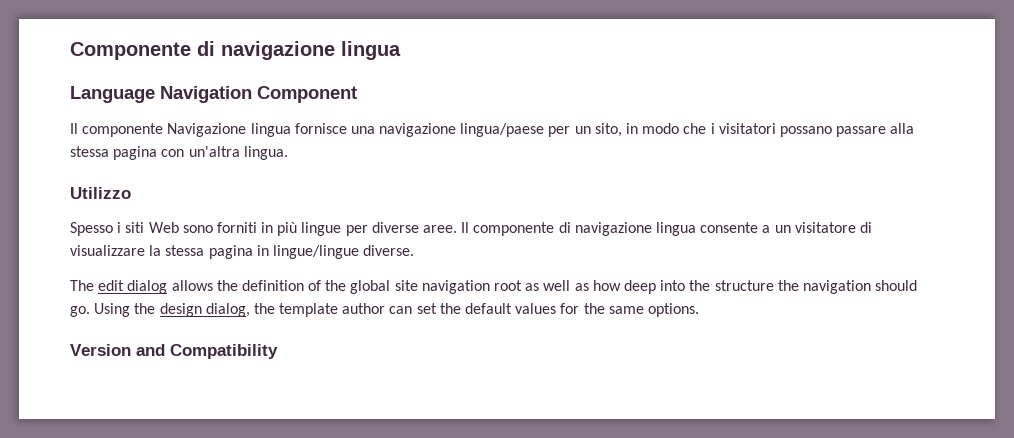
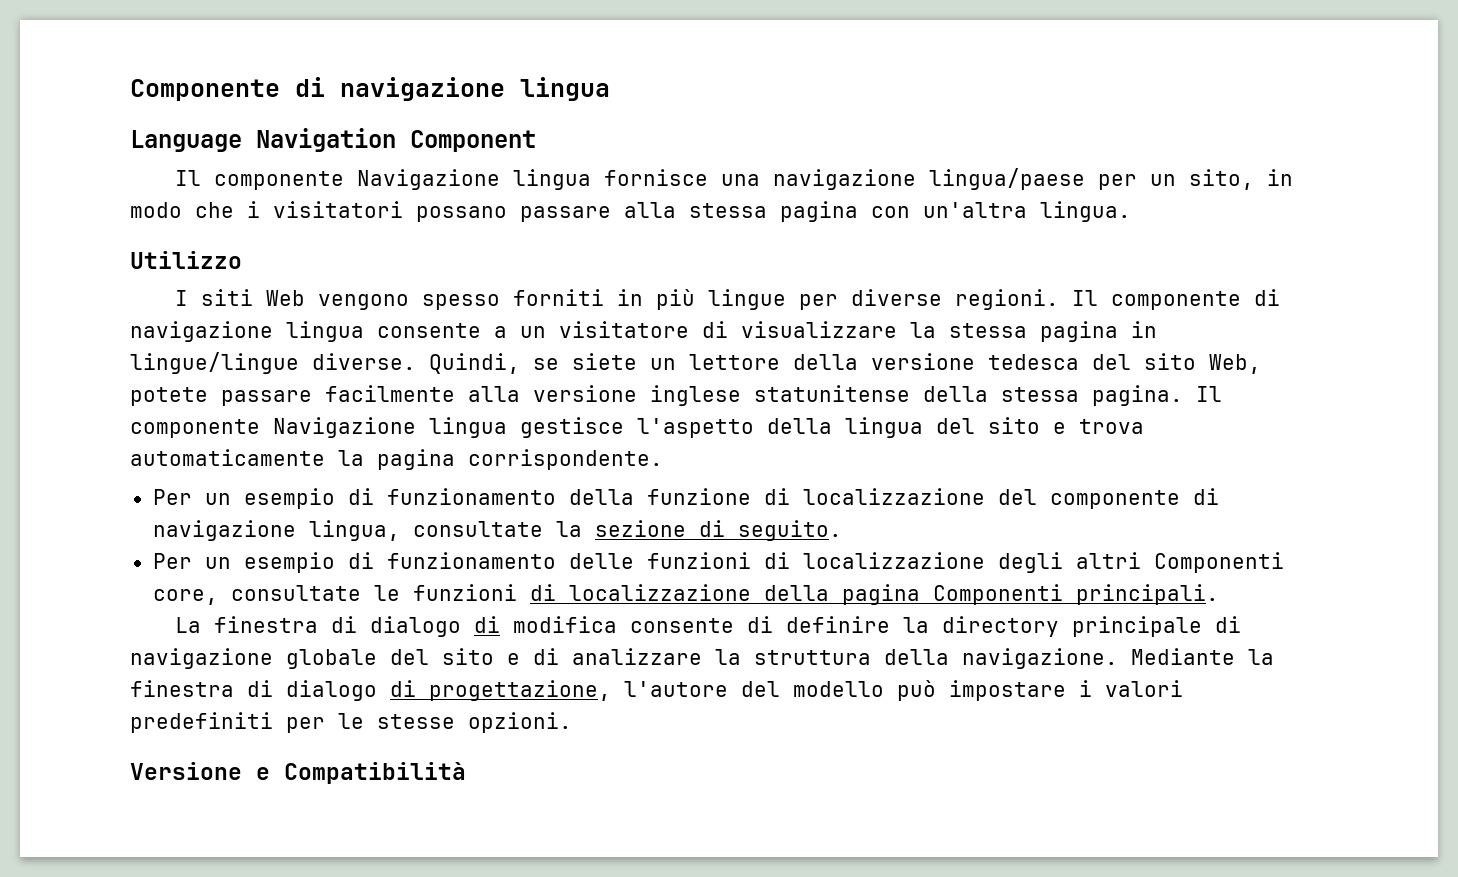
- Spesso i siti Web sono forniti in più lingue per diverse aree.
+ I siti Web vengono spesso forniti in più lingue per diverse regioni.
- Il componente di navigazione lingua consente a un visitatore di visualizzare la stessa pagina in lingue/lingue diverse.
- The edit dialog allows the definition of the global site navigation root as well as how deep into the structure the navigation should go. Using the design dialog, the template author can set the default values for the same options.
- Version and Compatibility
+ Il componente di navigazione lingua consente a un visitatore di visualizzare la stessa pagina in lingue/lingue diverse. Quindi, se siete un lettore della versione tedesca del sito Web, potete passare facilmente alla versione inglese statunitense della stessa pagina. Il componente Navigazione lingua gestisce l'aspetto della lingua del sito e trova automaticamente la pagina corrispondente.
+ Per un esempio di funzionamento della funzione di localizzazione del componente di navigazione lingua, consultate la sezione di seguito.
+ Per un esempio di funzionamento delle funzioni di localizzazione degli altri Componenti core, consultate le funzioni di localizzazione della pagina Componenti principali.
+ La finestra di dialogo di modifica consente di definire la directory principale di navigazione globale del sito e di analizzare la struttura della navigazione. Mediante la finestra di dialogo di progettazione, l'autore del modello può impostare i valori predefiniti per le stesse opzioni.
+ Versione e Compatibilità

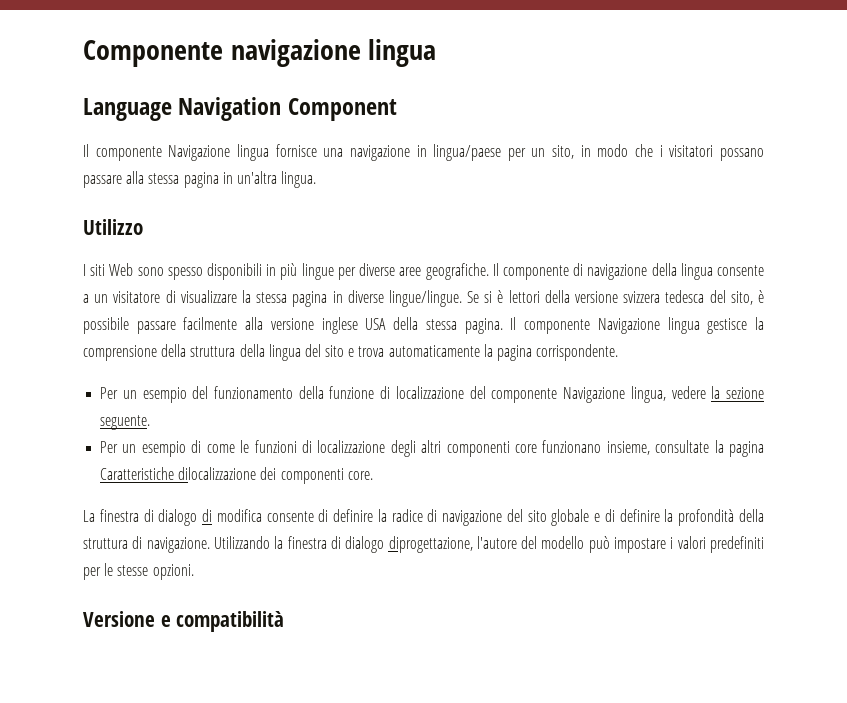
- Componente di navigazione lingua
+ Componente navigazione lingua
- Il componente Navigazione lingua fornisce una navigazione lingua/paese per un sito, in modo che i visitatori possano passare alla stessa pagina con un'altra lingua.
+ Il componente Navigazione lingua fornisce una navigazione in lingua/paese per un sito, in modo che i visitatori possano passare alla stessa pagina in un'altra lingua.
- I siti Web vengono spesso forniti in più lingue per diverse regioni.
+ I siti Web sono spesso disponibili in più lingue per diverse aree geografiche.
- Il componente di navigazione lingua consente a un visitatore di visualizzare la stessa pagina in lingue/lingue diverse. Quindi, se siete un lettore della versione tedesca del sito Web, potete passare facilmente alla versione inglese statunitense della stessa pagina.
+ Il componente di navigazione della lingua consente a un visitatore di visualizzare la stessa pagina in diverse lingue/lingue. Se si è lettori della versione svizzera tedesca del sito, è possibile passare facilmente alla versione inglese USA della stessa pagina.
- Il componente Navigazione lingua gestisce l'aspetto della lingua del sito e trova automaticamente la pagina corrispondente.
+ Il componente Navigazione lingua gestisce la comprensione della struttura della lingua del sito e trova automaticamente la pagina corrispondente.
- Per un esempio di funzionamento della funzione di localizzazione del componente di navigazione lingua, consultate la sezione di seguito.
- Per un esempio di funzionamento delle funzioni di localizzazione degli altri Componenti core, consultate le funzioni di localizzazione della pagina Componenti principali.
+ Per un esempio del funzionamento della funzione di localizzazione del componente Navigazione lingua, vedere la sezione seguente.
+ Per un esempio di come le funzioni di localizzazione degli altri componenti core funzionano insieme, consultate la pagina Caratteristiche dilocalizzazione dei componenti core.
- La finestra di dialogo di modifica consente di definire la directory principale di navigazione globale del sito e di analizzare la struttura della navigazione. Mediante la finestra di dialogo di progettazione, l'autore del modello può impostare i valori predefiniti per le stesse opzioni.
+ La finestra di dialogo di modifica consente di definire la radice di navigazione del sito globale e di definire la profondità della struttura di navigazione. Utilizzando la finestra di dialogo diprogettazione, l'autore del modello può impostare i valori predefiniti per le stesse opzioni.
- Versione e Compatibilità
+ Versione e compatibilità

